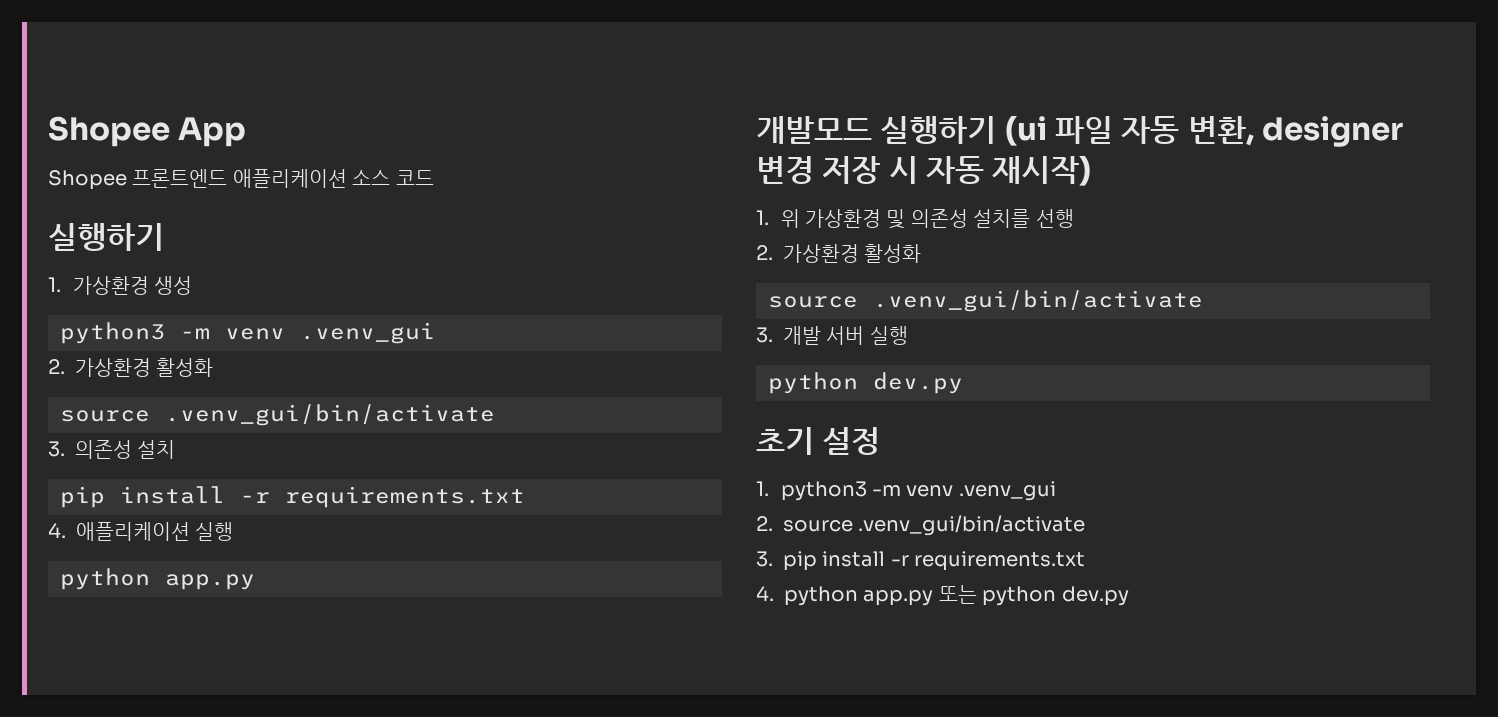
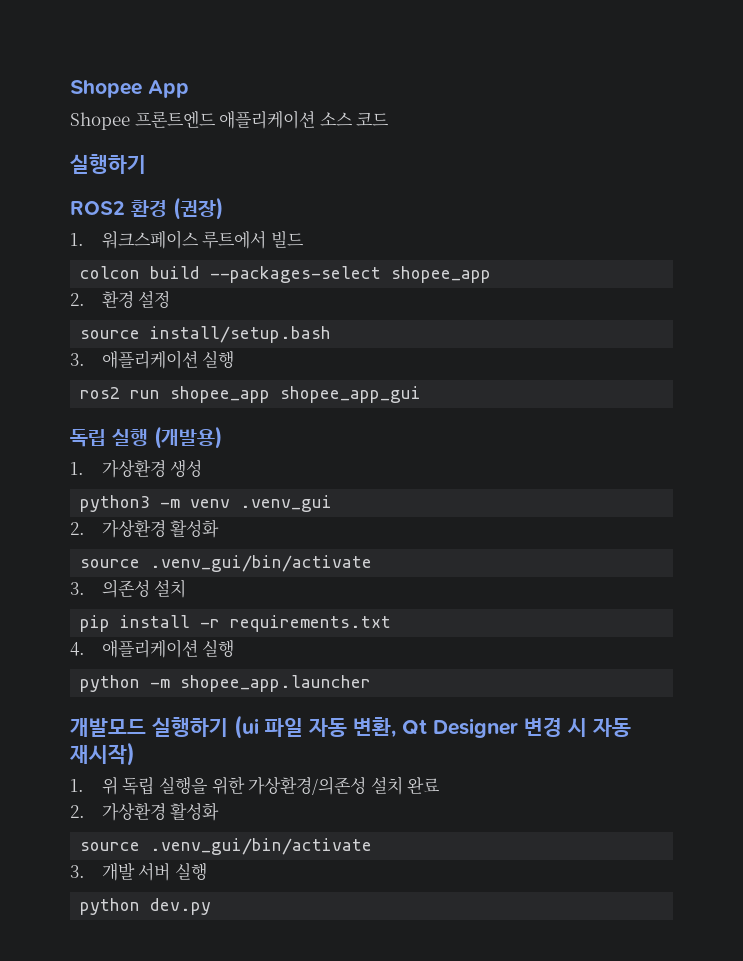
+ ROS2 환경 (권장)
+ 1. 워크스페이스 루트에서 빌드
+ colcon build --packages-select shopee_app
+ 2. 환경 설정
+ source install/setup.bash
+ 3. 애플리케이션 실행
+ ros2 run shopee_app shopee_app_gui
+ 독립 실행 (개발용)
  4. 애플리케이션 실행
- python app.py
+ python -m shopee_app.launcher
- 개발모드 실행하기 (ui 파일 자동 변환, designer 변경 저장 시 자동 재시작)
+ 개발모드 실행하기 (ui 파일 자동 변환, Qt Designer 변경 시 자동 재시작)
- 1. 위 가상환경 및 의존성 설치를 선행
+ 1. 위 독립 실행을 위한 가상환경/의존성 설치 완료
- 초기 설정
- 1. python3 -m venv .venv_gui
- 2. source .venv_gui/bin/activate
- 3. pip install -r requirements.txt
- 4. python app.py 또는 python dev.py

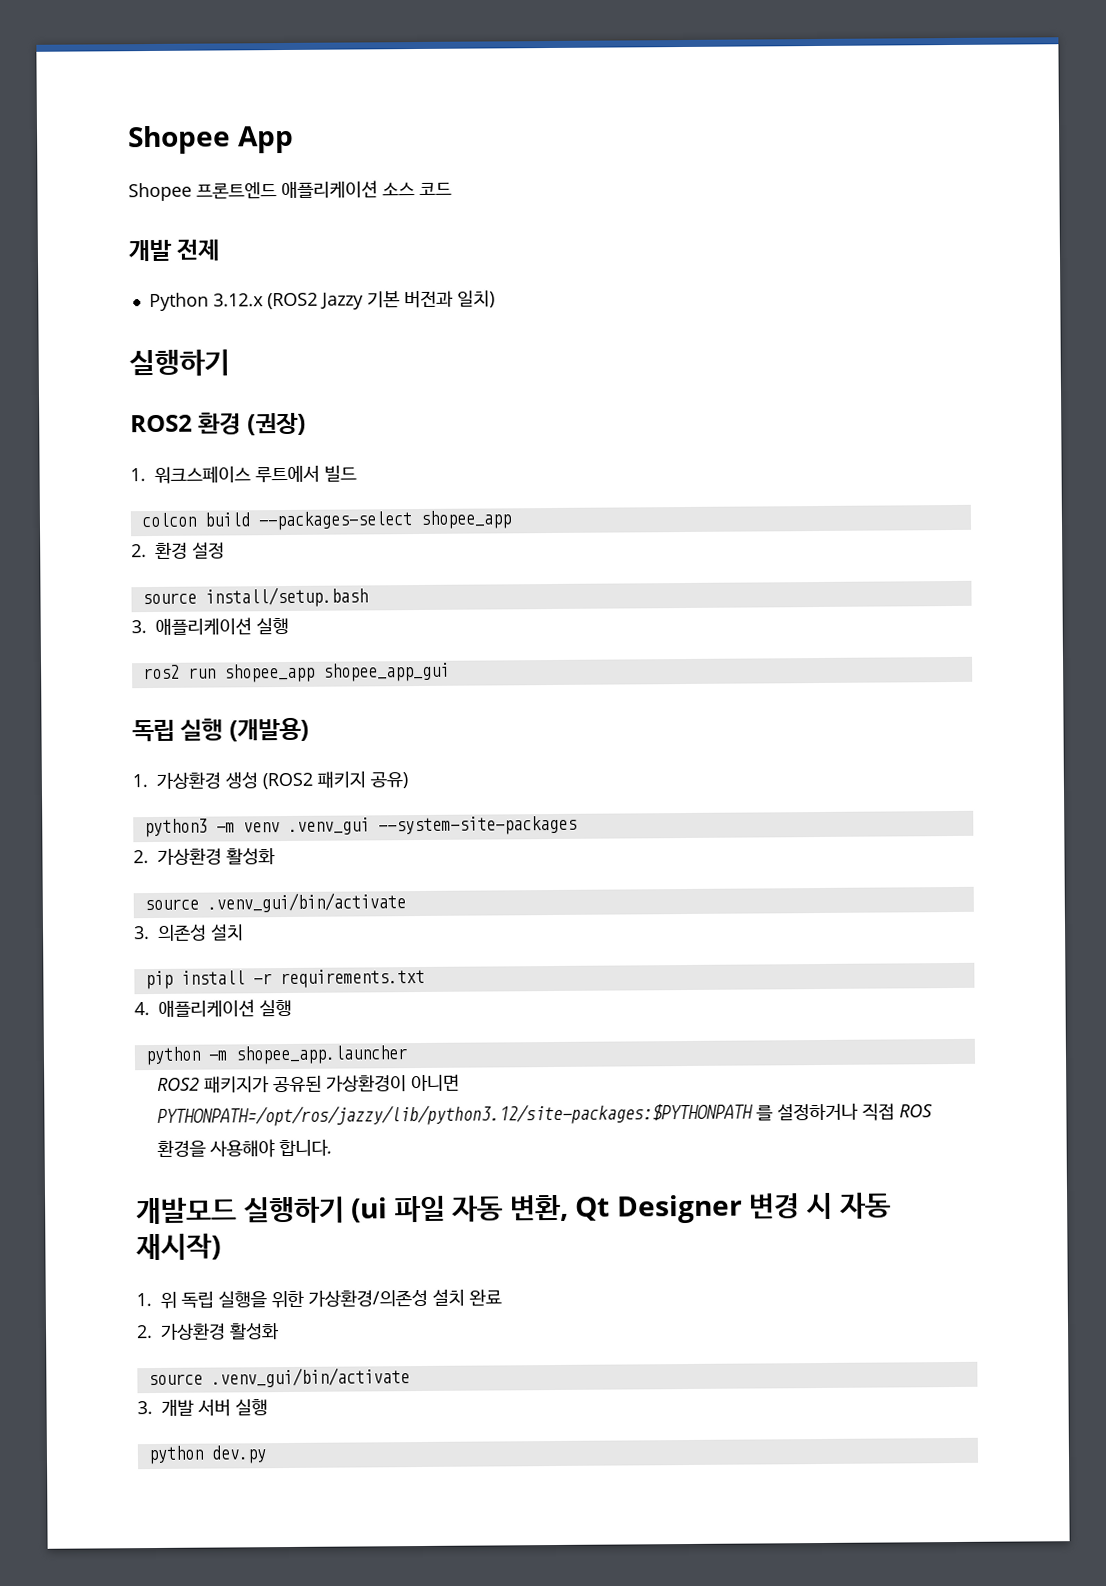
+ 개발 전제
+ Python 3.12.x (ROS2 Jazzy 기본 버전과 일치)
- 1. 가상환경 생성
+ 1. 가상환경 생성 (ROS2 패키지 공유)
- python3 -m venv .venv_gui
+ python3 -m venv .venv_gui --system-site-packages
+ ROS2 패키지가 공유된 가상환경이 아니면 PYTHONPATH=/opt/ros/jazzy/lib/python3.12/site-packages:$PYTHONPATH 를 설정하거나 직접 ROS 환경을 사용해야 합니다.

